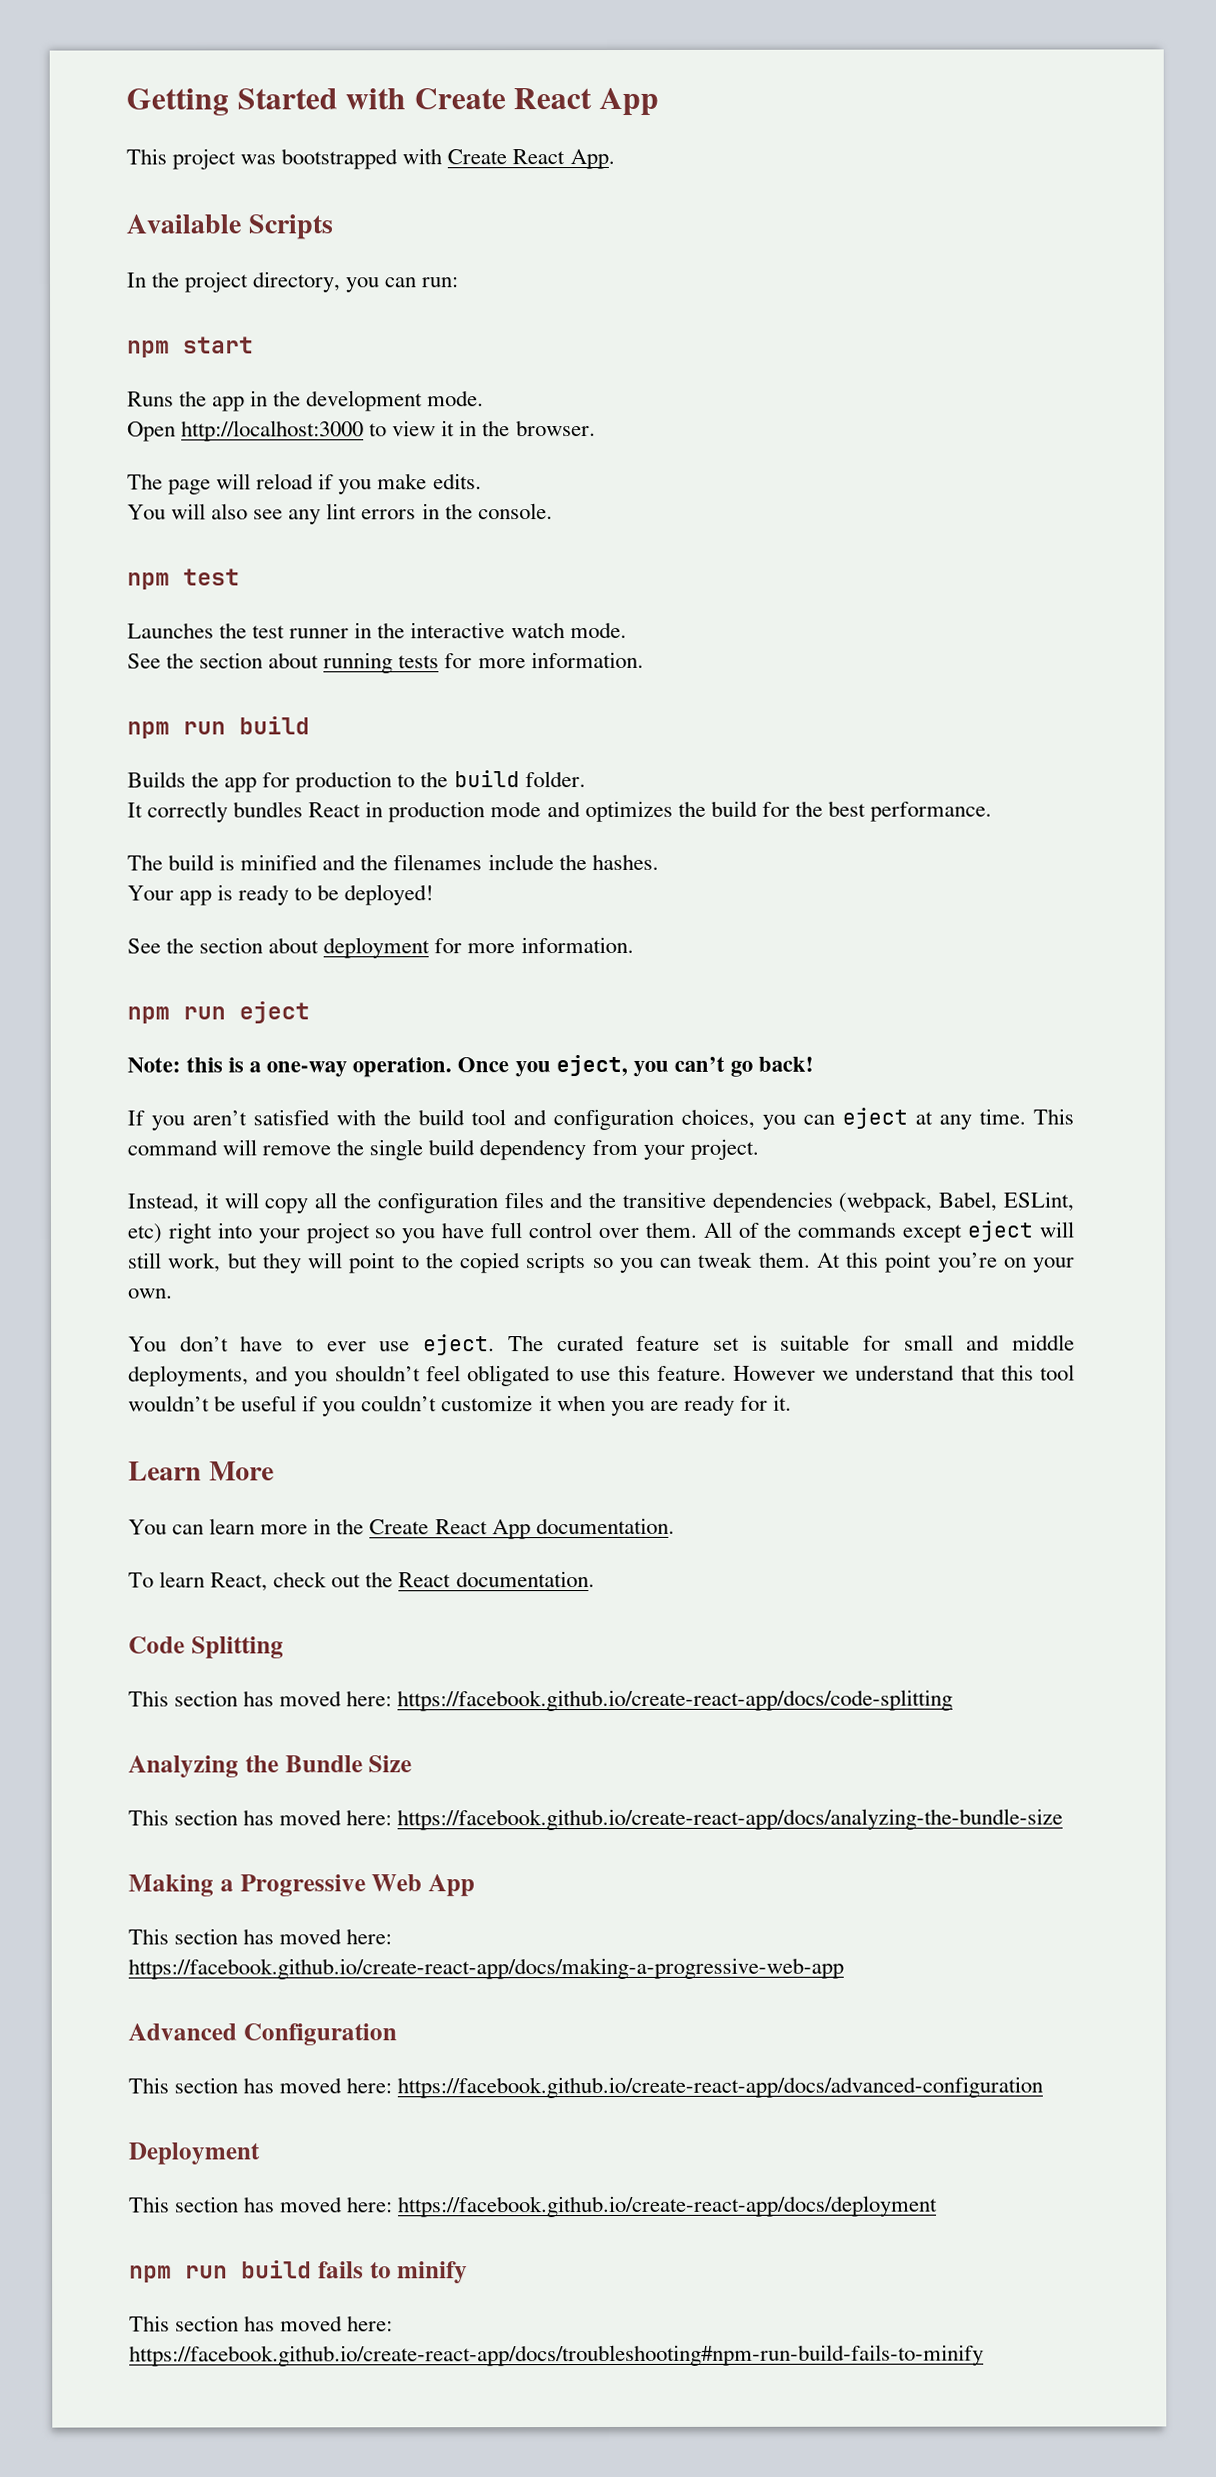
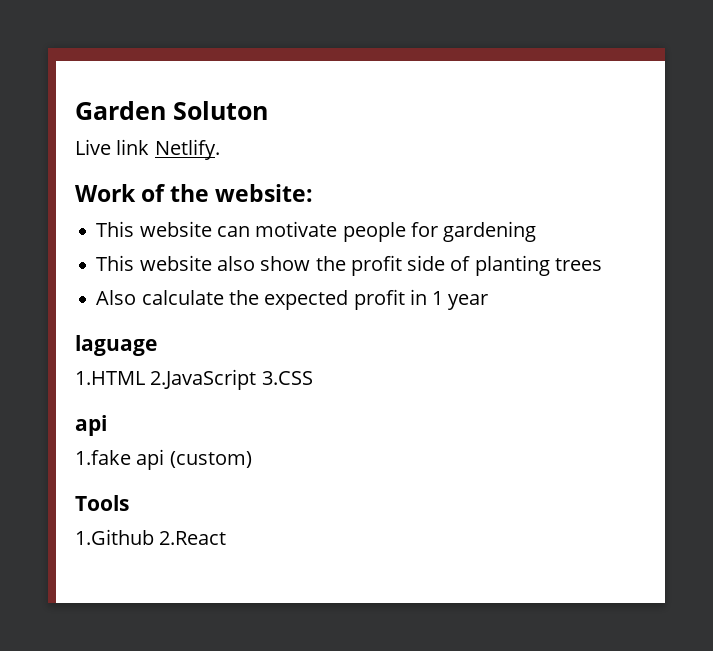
- Getting Started with Create React App
- This project was bootstrapped with Create React App.
- Available Scripts
- In the project directory, you can run:
- npm start
- Runs the app in the development mode.
- Open http://localhost:3000 to view it in the browser.
- The page will reload if you make edits.
- You will also see any lint errors in the console.
- npm test
- Launches the test runner in the interactive watch mode.
- See the section about running tests for more information.
- npm run build
- Builds the app for production to the build folder.
- It correctly bundles React in production mode and optimizes the build for the best performance.
- The build is minified and the filenames include the hashes.
- Your app is ready to be deployed!
- See the section about deployment for more information.
- npm run eject
- Note: this is a one-way operation. Once you eject, you can’t go back!
- If you aren’t satisfied with the build tool and configuration choices, you can eject at any time. This command will remove the single build dependency from your project.
- Instead, it will copy all the configuration files and the transitive dependencies (webpack, Babel, ESLint, etc) right into your project so you have full control over them. All of the commands except eject will still work, but they will point to the copied scripts so you can tweak them. At this point you’re on your own.
- You don’t have to ever use eject. The curated feature set is suitable for small and middle deployments, and you shouldn’t feel obligated to use this feature. However we understand that this tool wouldn’t be useful if you couldn’t customize it when you are ready for it.
- Learn More
- You can learn more in the Create React App documentation.
- To learn React, check out the React documentation.
- Code Splitting
- This section has moved here: https://facebook.github.io/create-react-app/docs/code-splitting
- Analyzing the Bundle Size
- This section has moved here: https://facebook.github.io/create-react-app/docs/analyzing-the-bundle-size
- Making a Progressive Web App
- This section has moved here: https://facebook.github.io/create-react-app/docs/making-a-progressive-web-app
- Advanced Configuration
- This section has moved here: https://facebook.github.io/create-react-app/docs/advanced-configuration
- Deployment
- This section has moved here: https://facebook.github.io/create-react-app/docs/deployment
- npm run build fails to minify
- This section has moved here: https://facebook.github.io/create-react-app/docs/troubleshooting#npm-run-build-fails-to-minify
+ Garden Soluton
+ Live link Netlify.
+ Work of the website:
+ This website can motivate people for gardening
+ This website also show the profit side of planting trees
+ Also calculate the expected profit in 1 year
+ laguage
+ 1.HTML 2.JavaScript 3.CSS
+ api
+ 1.fake api (custom)
+ Tools
+ 1.Github 2.React

